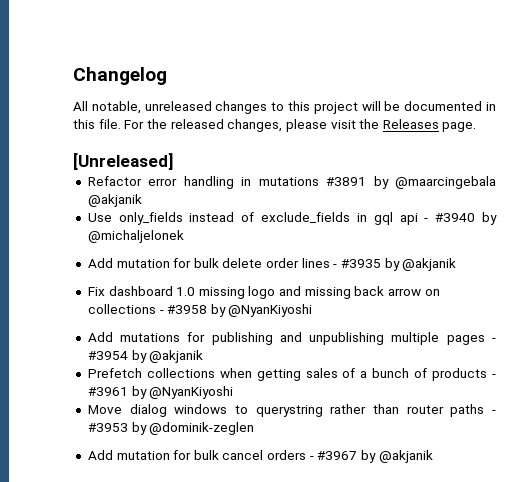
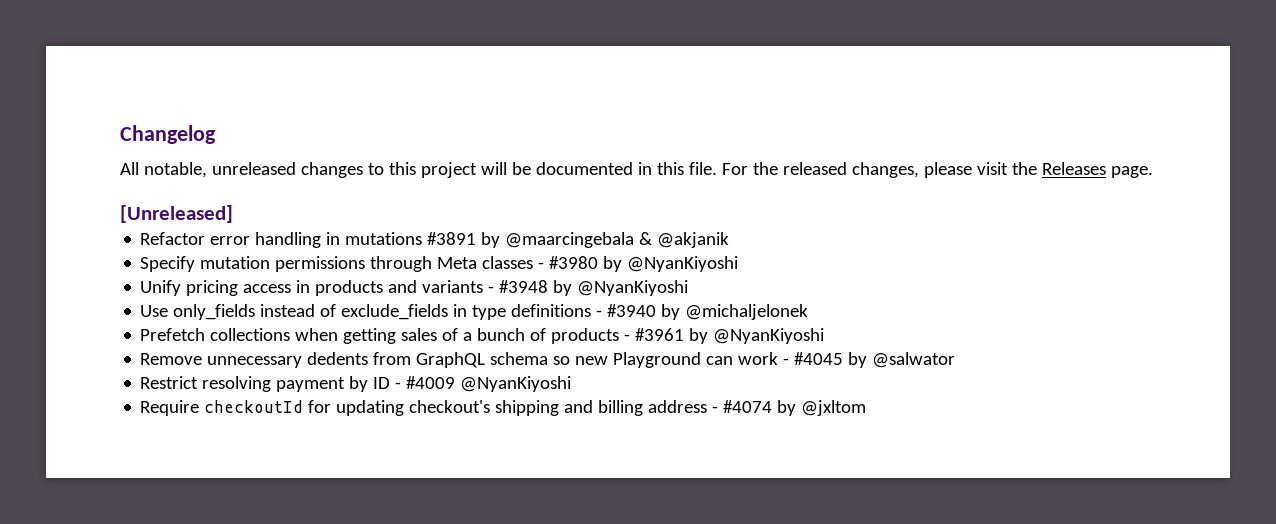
- Refactor error handling in mutations #3891 by @maarcingebala @akjanik
+ Refactor error handling in mutations #3891 by @maarcingebala & @akjanik
+ Specify mutation permissions through Meta classes - #3980 by @NyanKiyoshi
+ Unify pricing access in products and variants - #3948 by @NyanKiyoshi
- Use only_fields instead of exclude_fields in gql api - #3940 by @michaljelonek
+ Use only_fields instead of exclude_fields in type definitions - #3940 by @michaljelonek
- Add mutation for bulk delete order lines - #3935 by @akjanik
- Fix dashboard 1.0 missing logo and missing back arrow on collections - #3958 by @NyanKiyoshi
- Add mutations for publishing and unpublishing multiple pages - #3954 by @akjanik
- Move dialog windows to querystring rather than router paths - #3953 by @dominik-zeglen
- Add mutation for bulk cancel orders - #3967 by @akjanik
+ Remove unnecessary dedents from GraphQL schema so new Playground can work - #4045 by @salwator
+ Restrict resolving payment by ID - #4009 @NyanKiyoshi
+ Require checkoutId for updating checkout's shipping and billing address - #4074 by @jxltom

